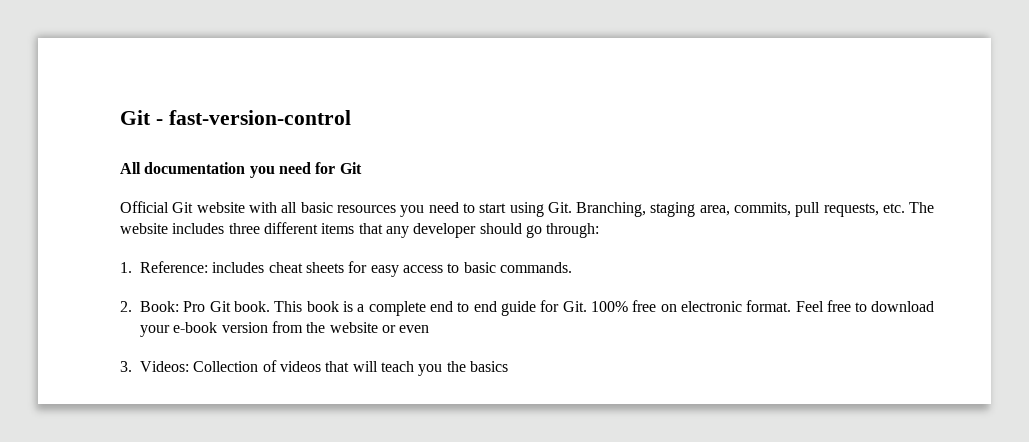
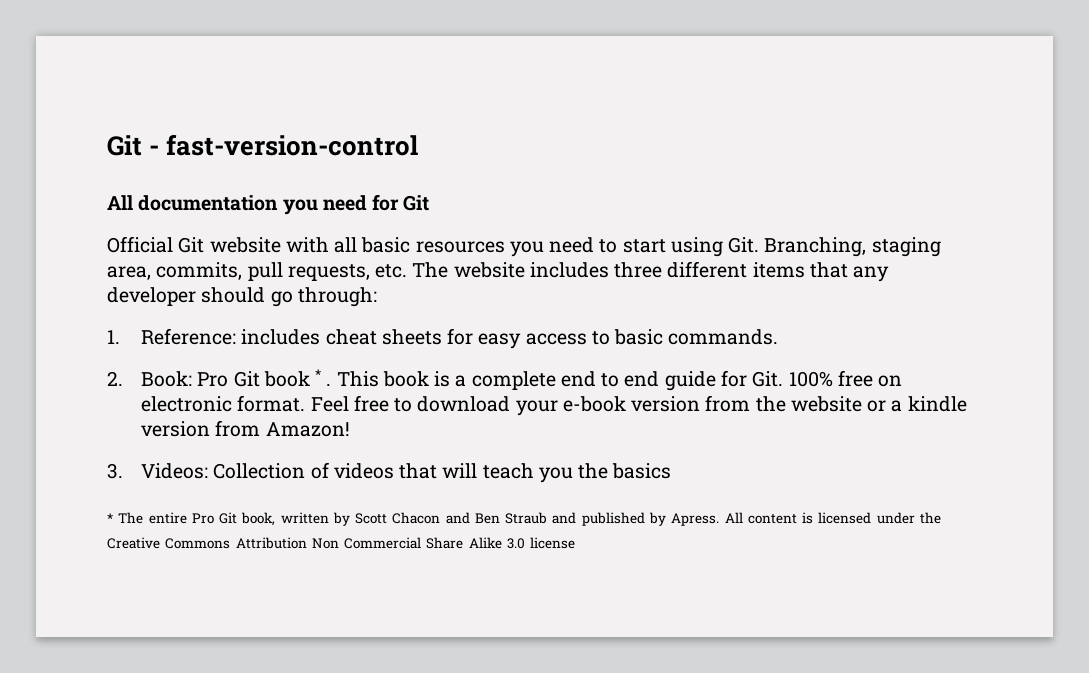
- 2. Book: Pro Git book.
+ 2. Book: Pro Git book * .
- Feel free to download your e-book version from the website or even
+ Feel free to download your e-book version from the website or a kindle version from Amazon!
+ * The entire Pro Git book, written by Scott Chacon and Ben Straub and published by Apress. All content is licensed under the Creative Commons Attribution Non Commercial Share Alike 3.0 license

